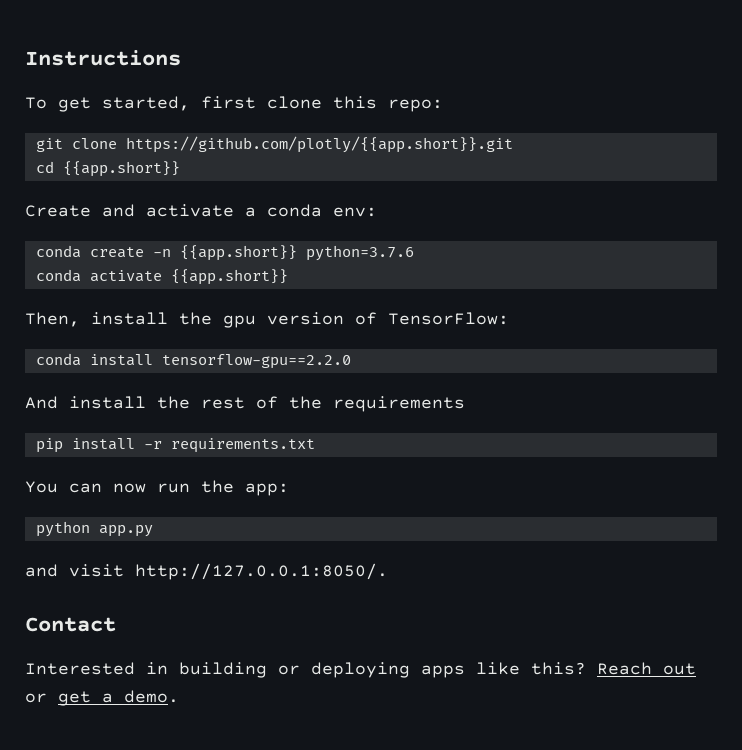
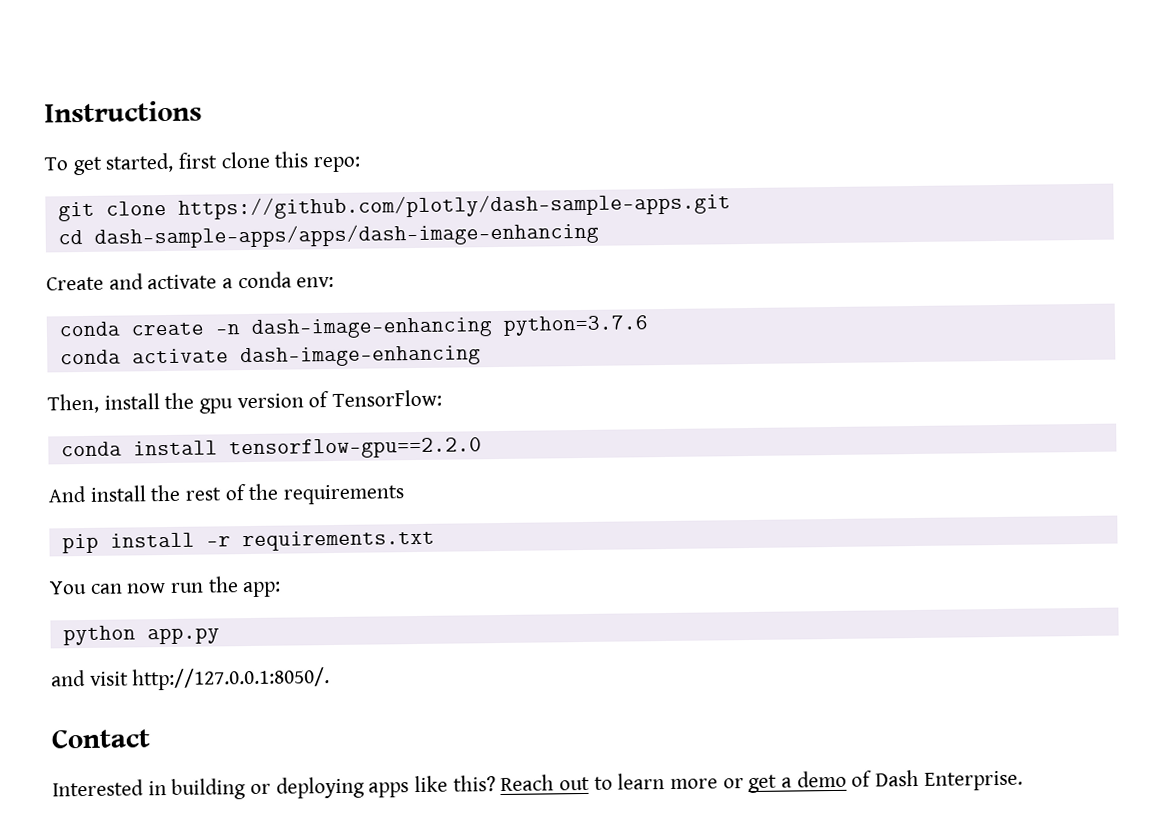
- git clone https://github.com/plotly/{{app.short}}.git
+ git clone https://github.com/plotly/dash-sample-apps.git
- cd {{app.short}}
+ cd dash-sample-apps/apps/dash-image-enhancing
- conda create -n {{app.short}} python=3.7.6
+ conda create -n dash-image-enhancing python=3.7.6
- conda activate {{app.short}}
+ conda activate dash-image-enhancing
- Reach out or get a demo.
+ Reach out to learn more or get a demo of Dash Enterprise.

